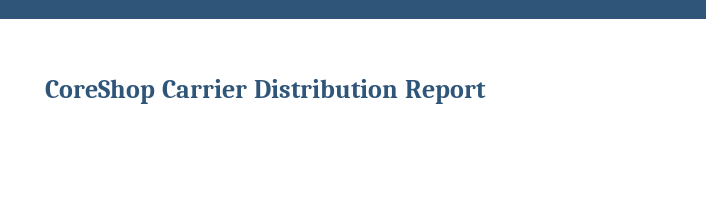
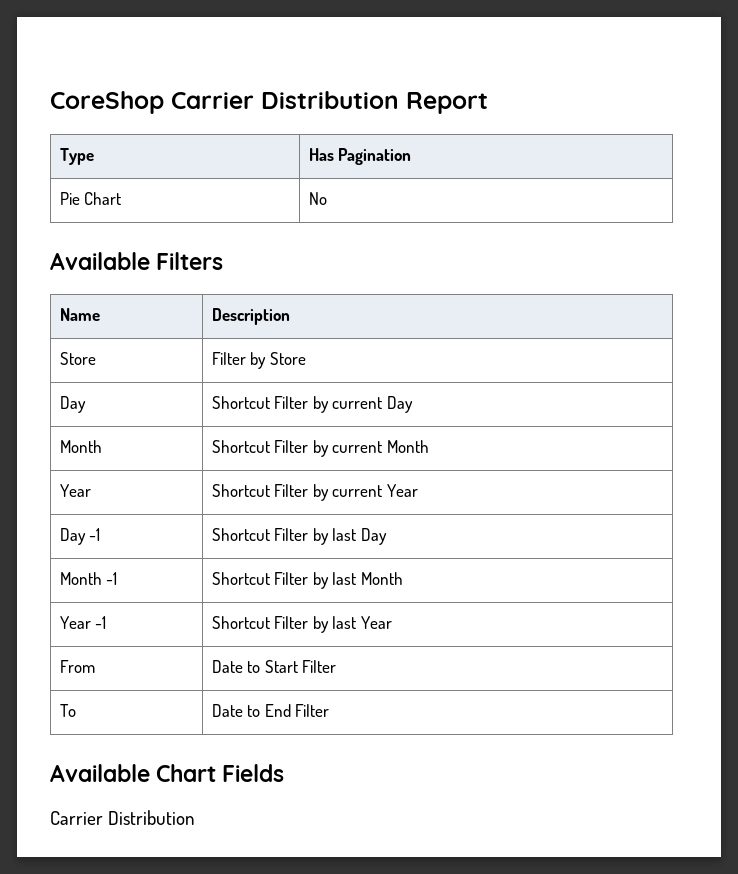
+ Type | Has Pagination
+ Pie Chart | No
+ Available Filters
+ Name | Description
+ Store | Filter by Store
+ Day | Shortcut Filter by current Day
+ Month | Shortcut Filter by current Month
+ Year | Shortcut Filter by current Year
+ Day -1 | Shortcut Filter by last Day
+ Month -1 | Shortcut Filter by last Month
+ Year -1 | Shortcut Filter by last Year
+ From | Date to Start Filter
+ To | Date to End Filter
+ Available Chart Fields
+ Carrier Distribution

